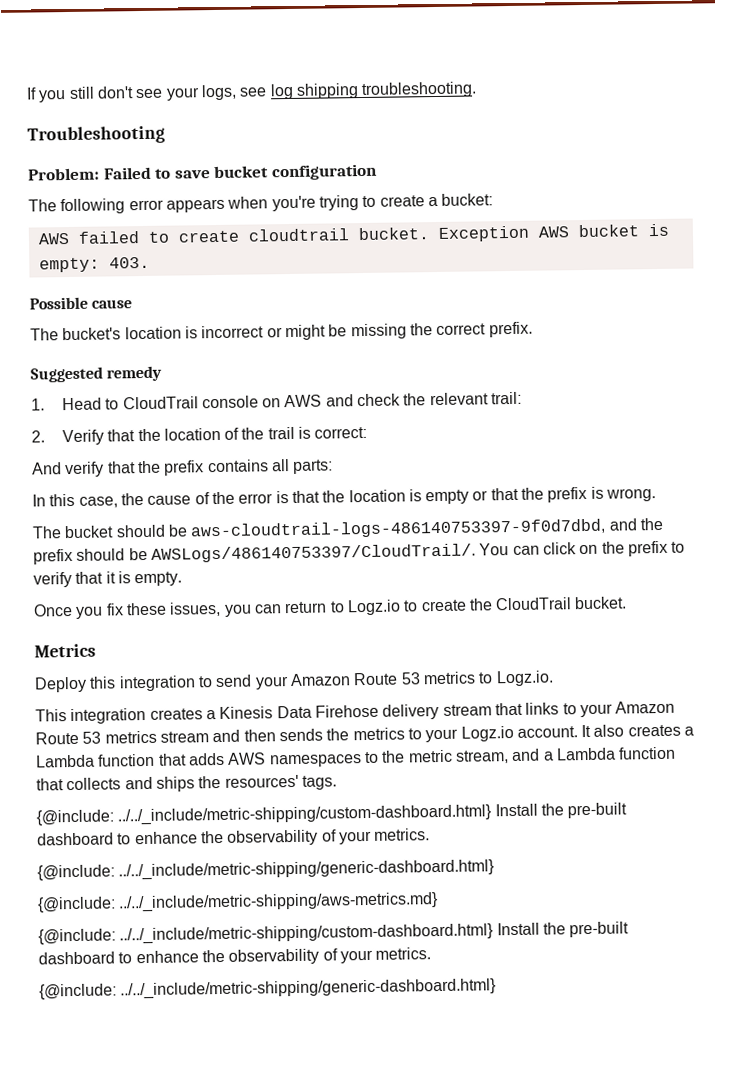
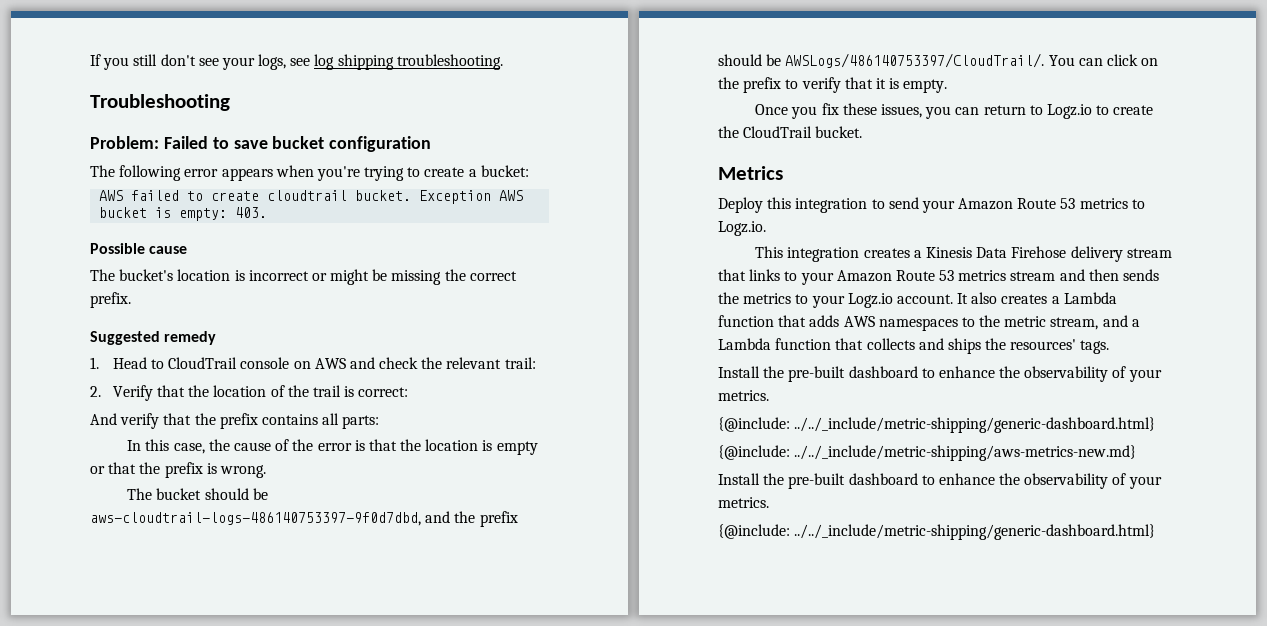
  It also creates a Lambda function that adds AWS namespaces to the metric stream, and a Lambda function that collects and ships the resources' tags.
- {@include: ../../_include/metric-shipping/custom-dashboard.html} Install the pre-built dashboard to enhance the observability of your metrics.
+ Install the pre-built dashboard to enhance the observability of your metrics.
- {@include: ../../_include/metric-shipping/aws-metrics.md}
- {@include: ../../_include/metric-shipping/custom-dashboard.html} Install the pre-built dashboard to enhance the observability of your metrics.
+ {@include: ../../_include/metric-shipping/aws-metrics-new.md}
+ Install the pre-built dashboard to enhance the observability of your metrics.

